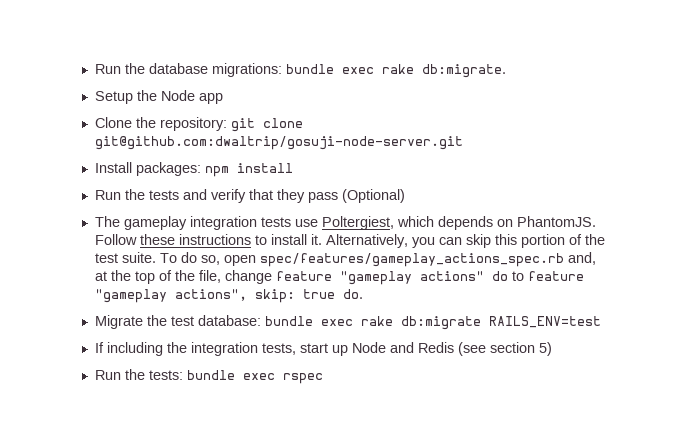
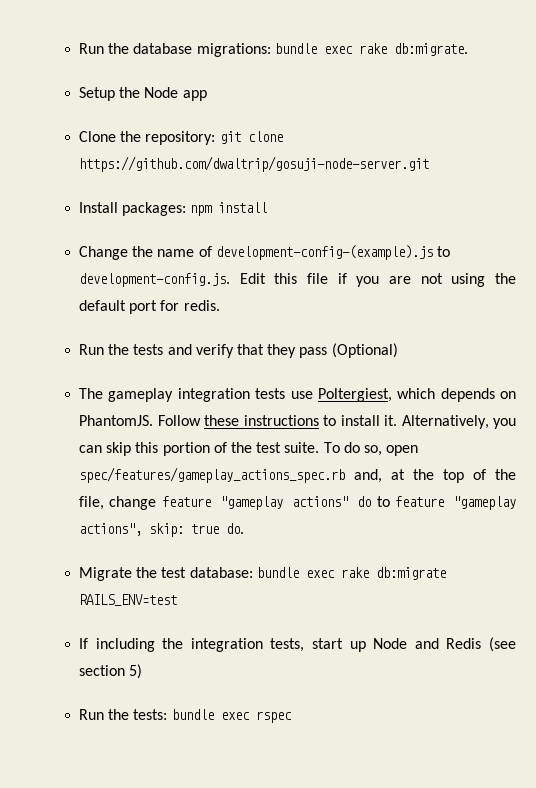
- Clone the repository: git clone git@github.com:dwaltrip/gosuji-node-server.git
+ Clone the repository: git clone https://github.com/dwaltrip/gosuji-node-server.git
+ Change the name of development-config-(example).js to development-config.js. Edit this file if you are not using the default port for redis.

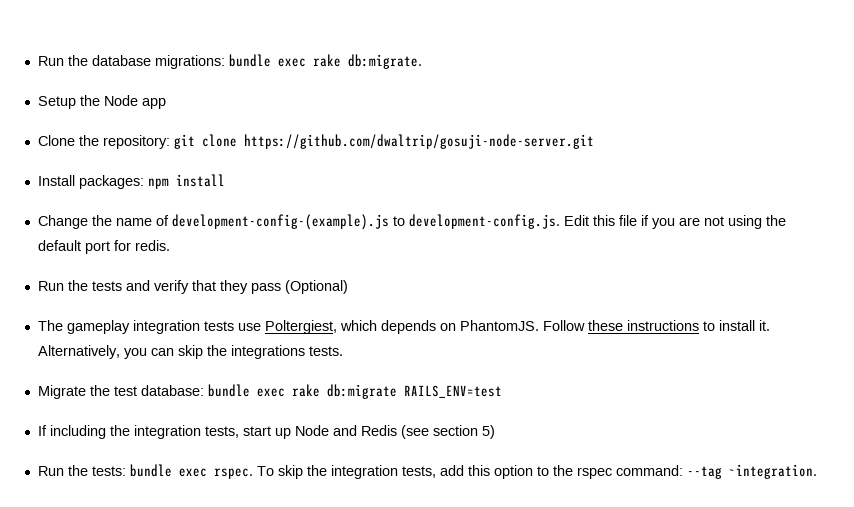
- Alternatively, you can skip this portion of the test suite. To do so, open spec/features/gameplay_actions_spec.rb and, at the top of the file, change feature "gameplay actions" do to feature "gameplay actions", skip: true do.
+ Alternatively, you can skip the integrations tests.
- Run the tests: bundle exec rspec
+ Run the tests: bundle exec rspec. To skip the integration tests, add this option to the rspec command: --tag ~integration.

